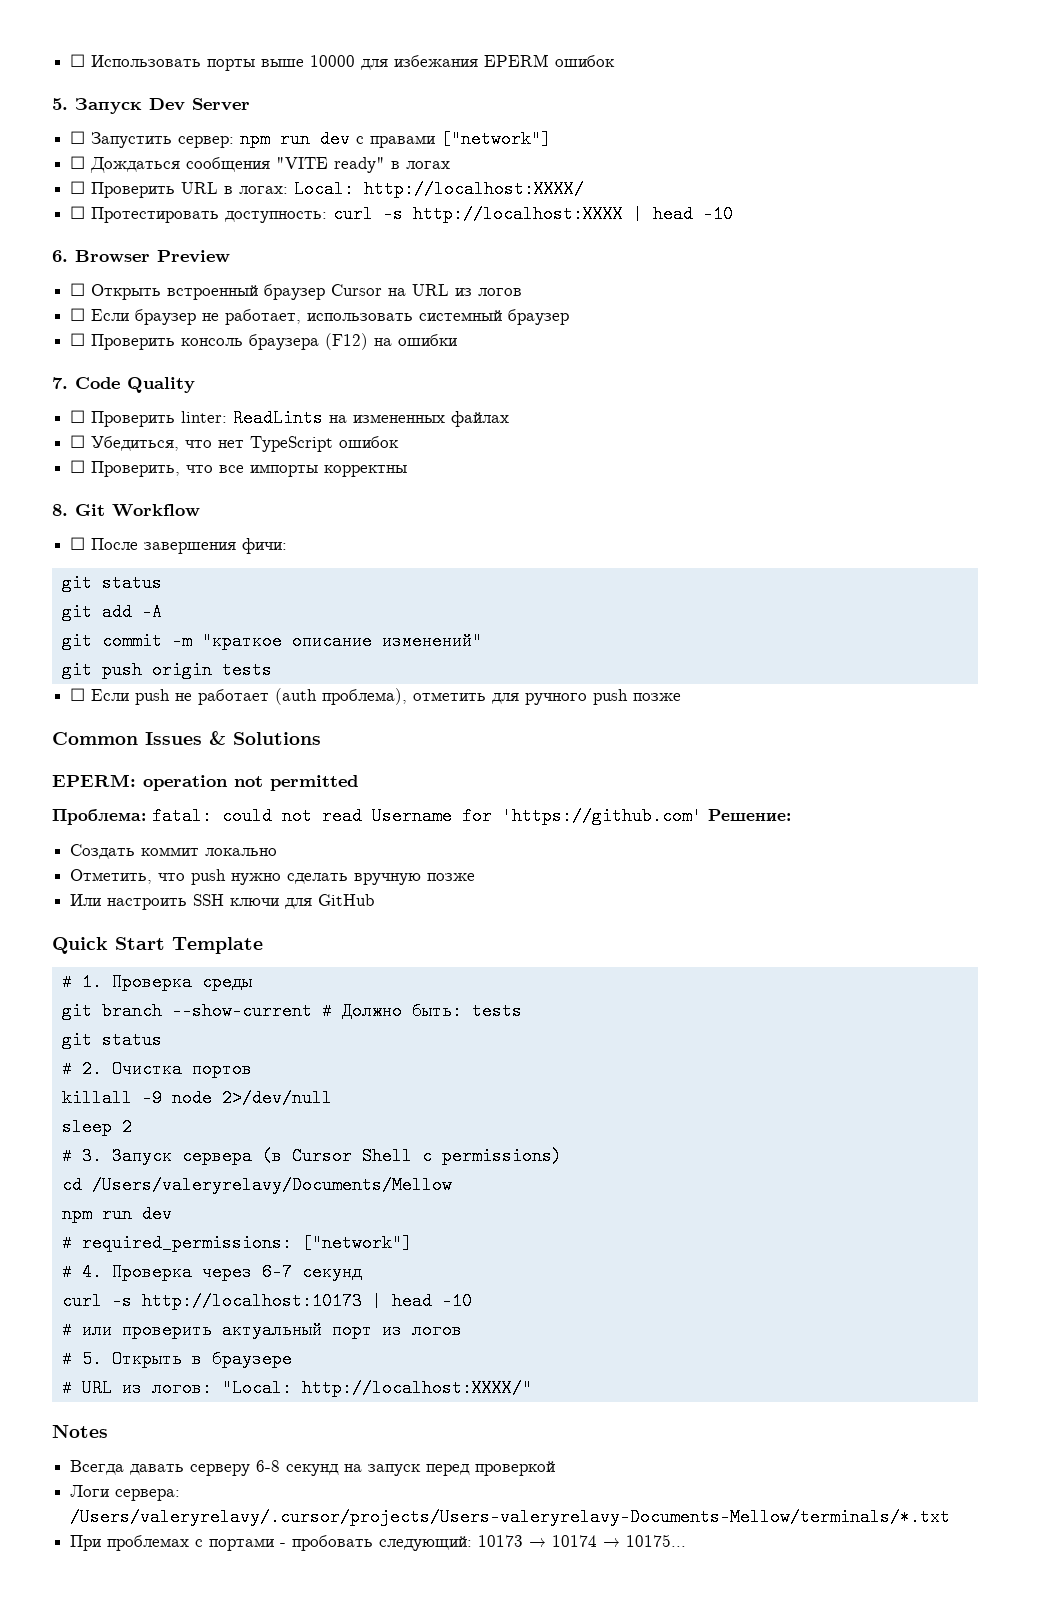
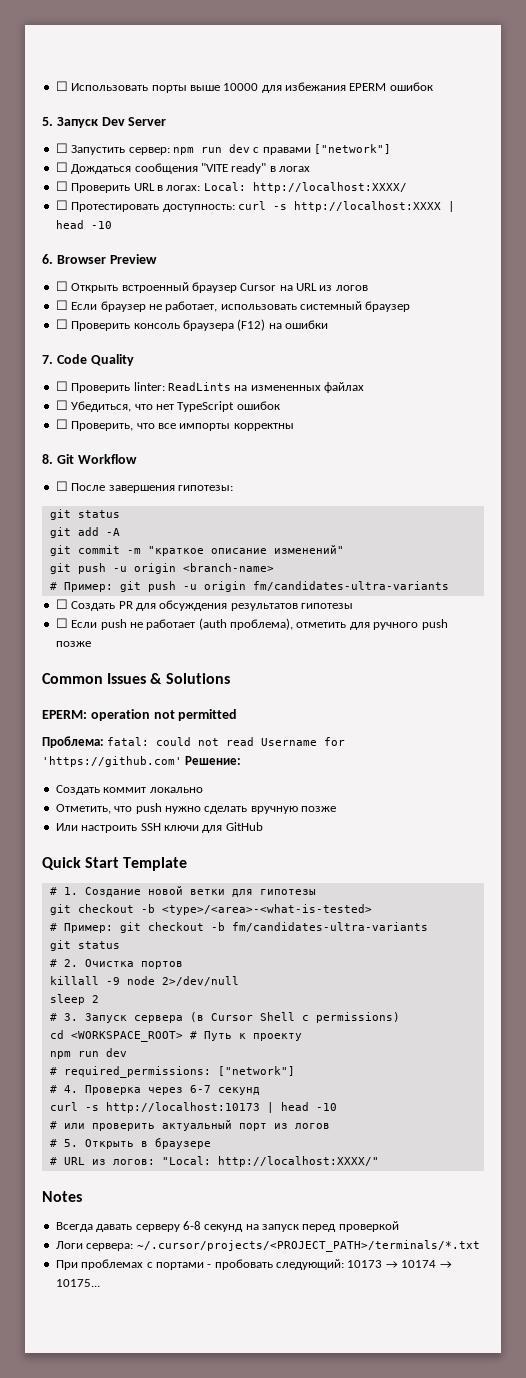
- ☐ После завершения фичи:
+ ☐ После завершения гипотезы:
- git push origin tests
+ git push -u origin <branch-name>
+ # Пример: git push -u origin fm/candidates-ultra-variants
+ ☐ Создать PR для обсуждения результатов гипотезы
- # 1. Проверка среды
- git branch --show-current # Должно быть: tests
+ # 1. Создание новой ветки для гипотезы
+ git checkout -b <type>/<area>-<what-is-tested>
+ # Пример: git checkout -b fm/candidates-ultra-variants
- cd /Users/valeryrelavy/Documents/Mellow
+ cd <WORKSPACE_ROOT> # Путь к проекту
- Логи сервера: /Users/valeryrelavy/.cursor/projects/Users-valeryrelavy-Documents-Mellow/terminals/*.txt
+ Логи сервера: ~/.cursor/projects/<PROJECT_PATH>/terminals/*.txt

